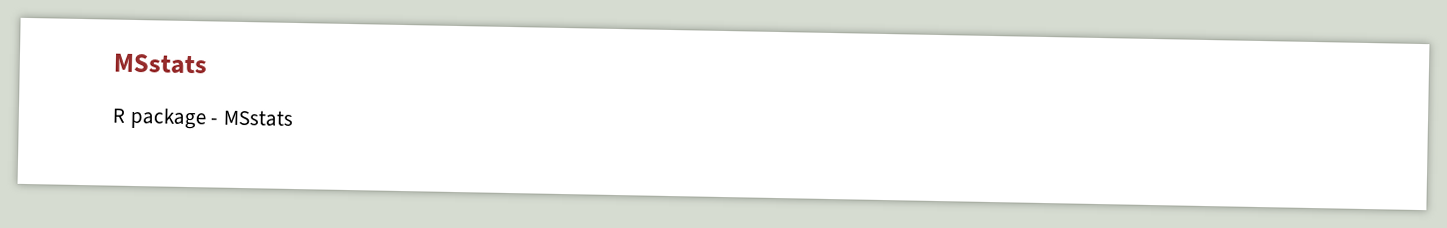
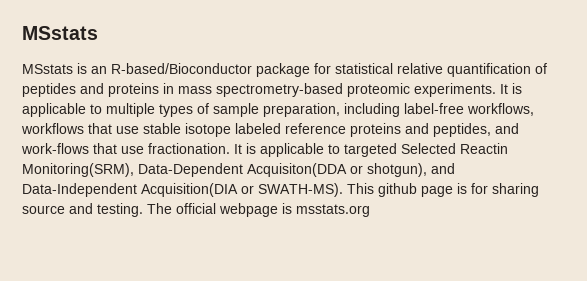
- R package - MSstats
+ MSstats is an R-based/Bioconductor package for statistical relative quantification of peptides and proteins in mass spectrometry-based proteomic experiments. It is applicable to multiple types of sample preparation, including label-free workflows, workflows that use stable isotope labeled reference proteins and peptides, and work-flows that use fractionation. It is applicable to targeted Selected Reactin Monitoring(SRM), Data-Dependent Acquisiton(DDA or shotgun), and Data-Independent Acquisition(DIA or SWATH-MS). This github page is for sharing source and testing. The official webpage is msstats.org

